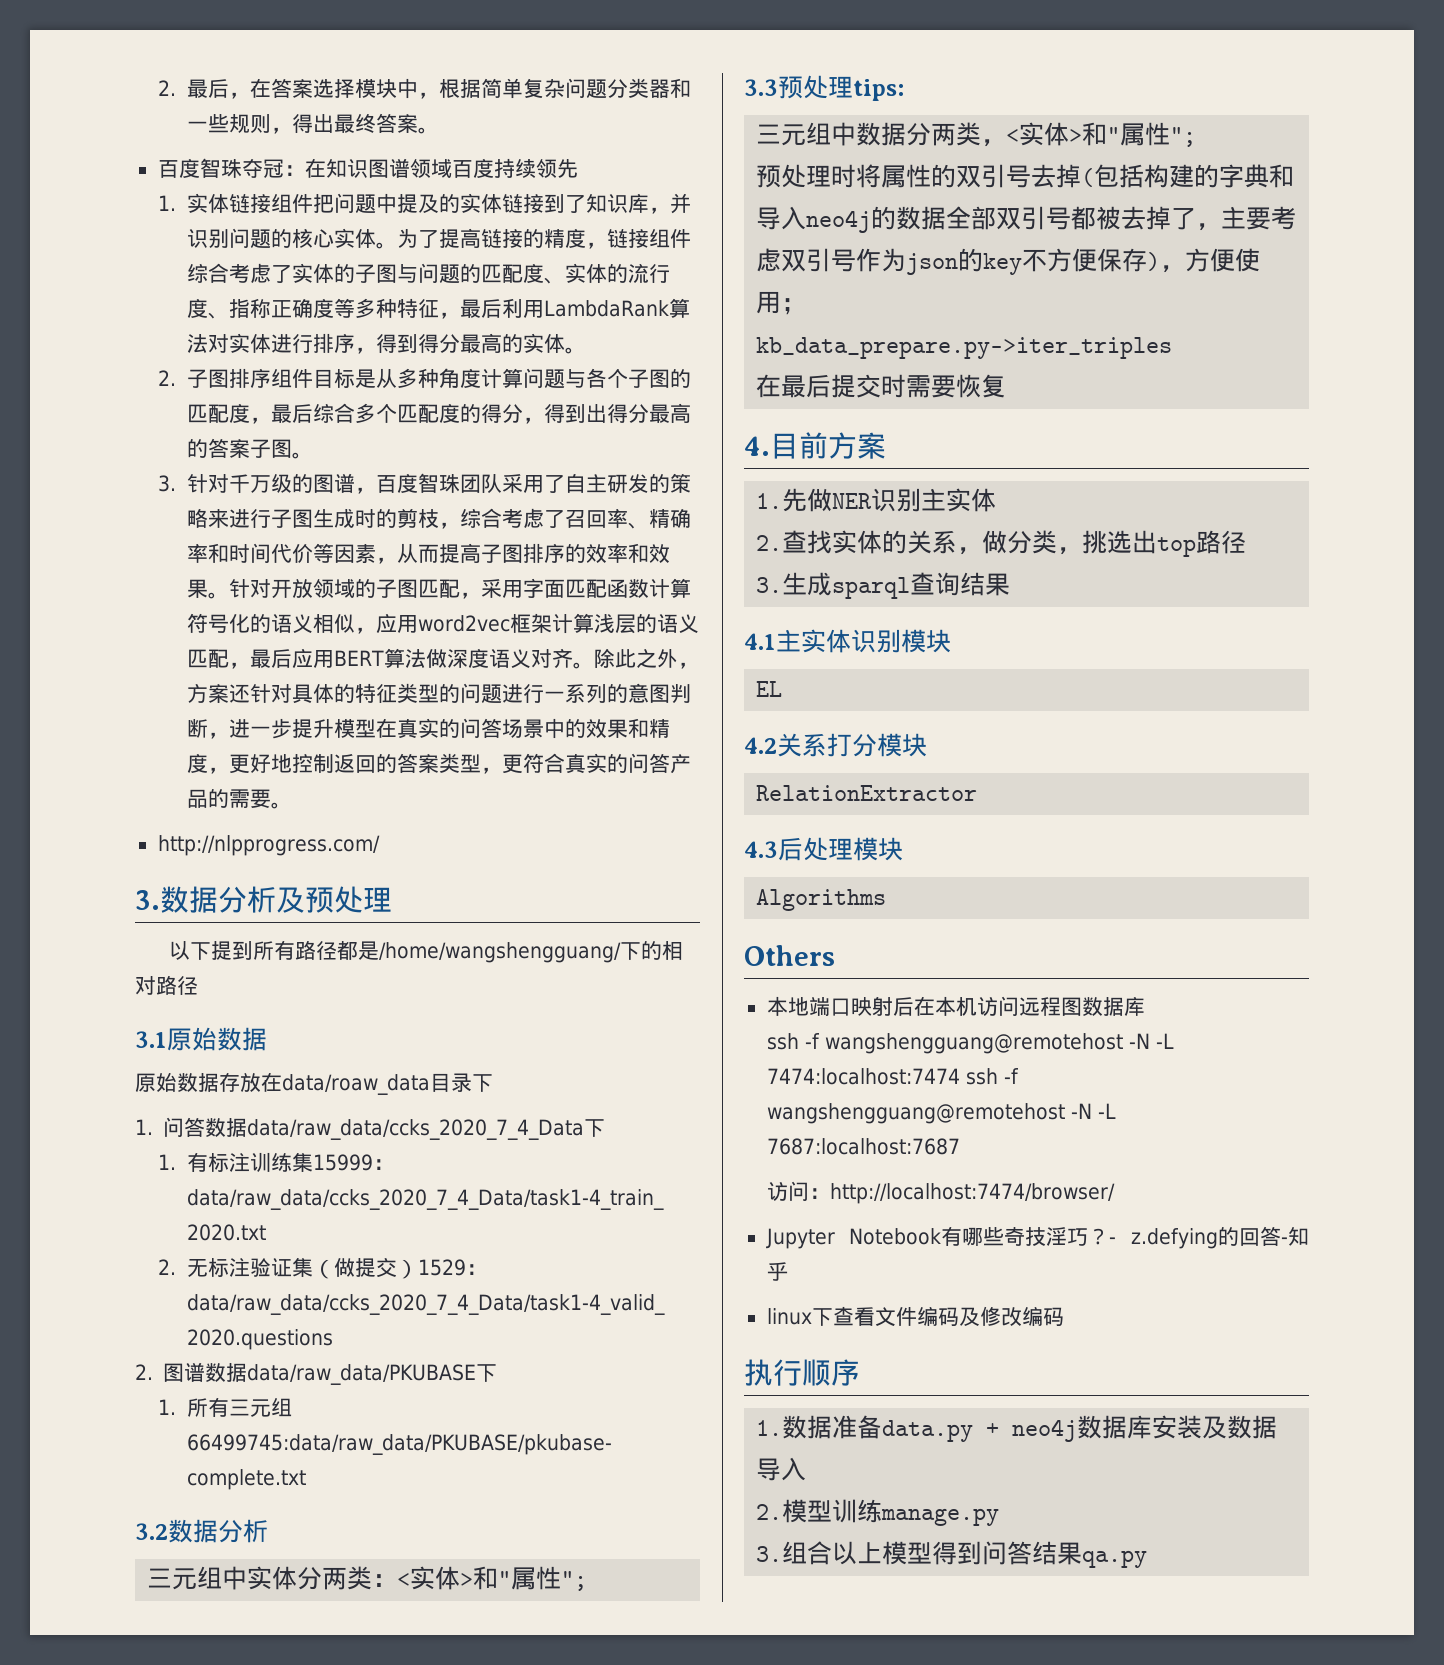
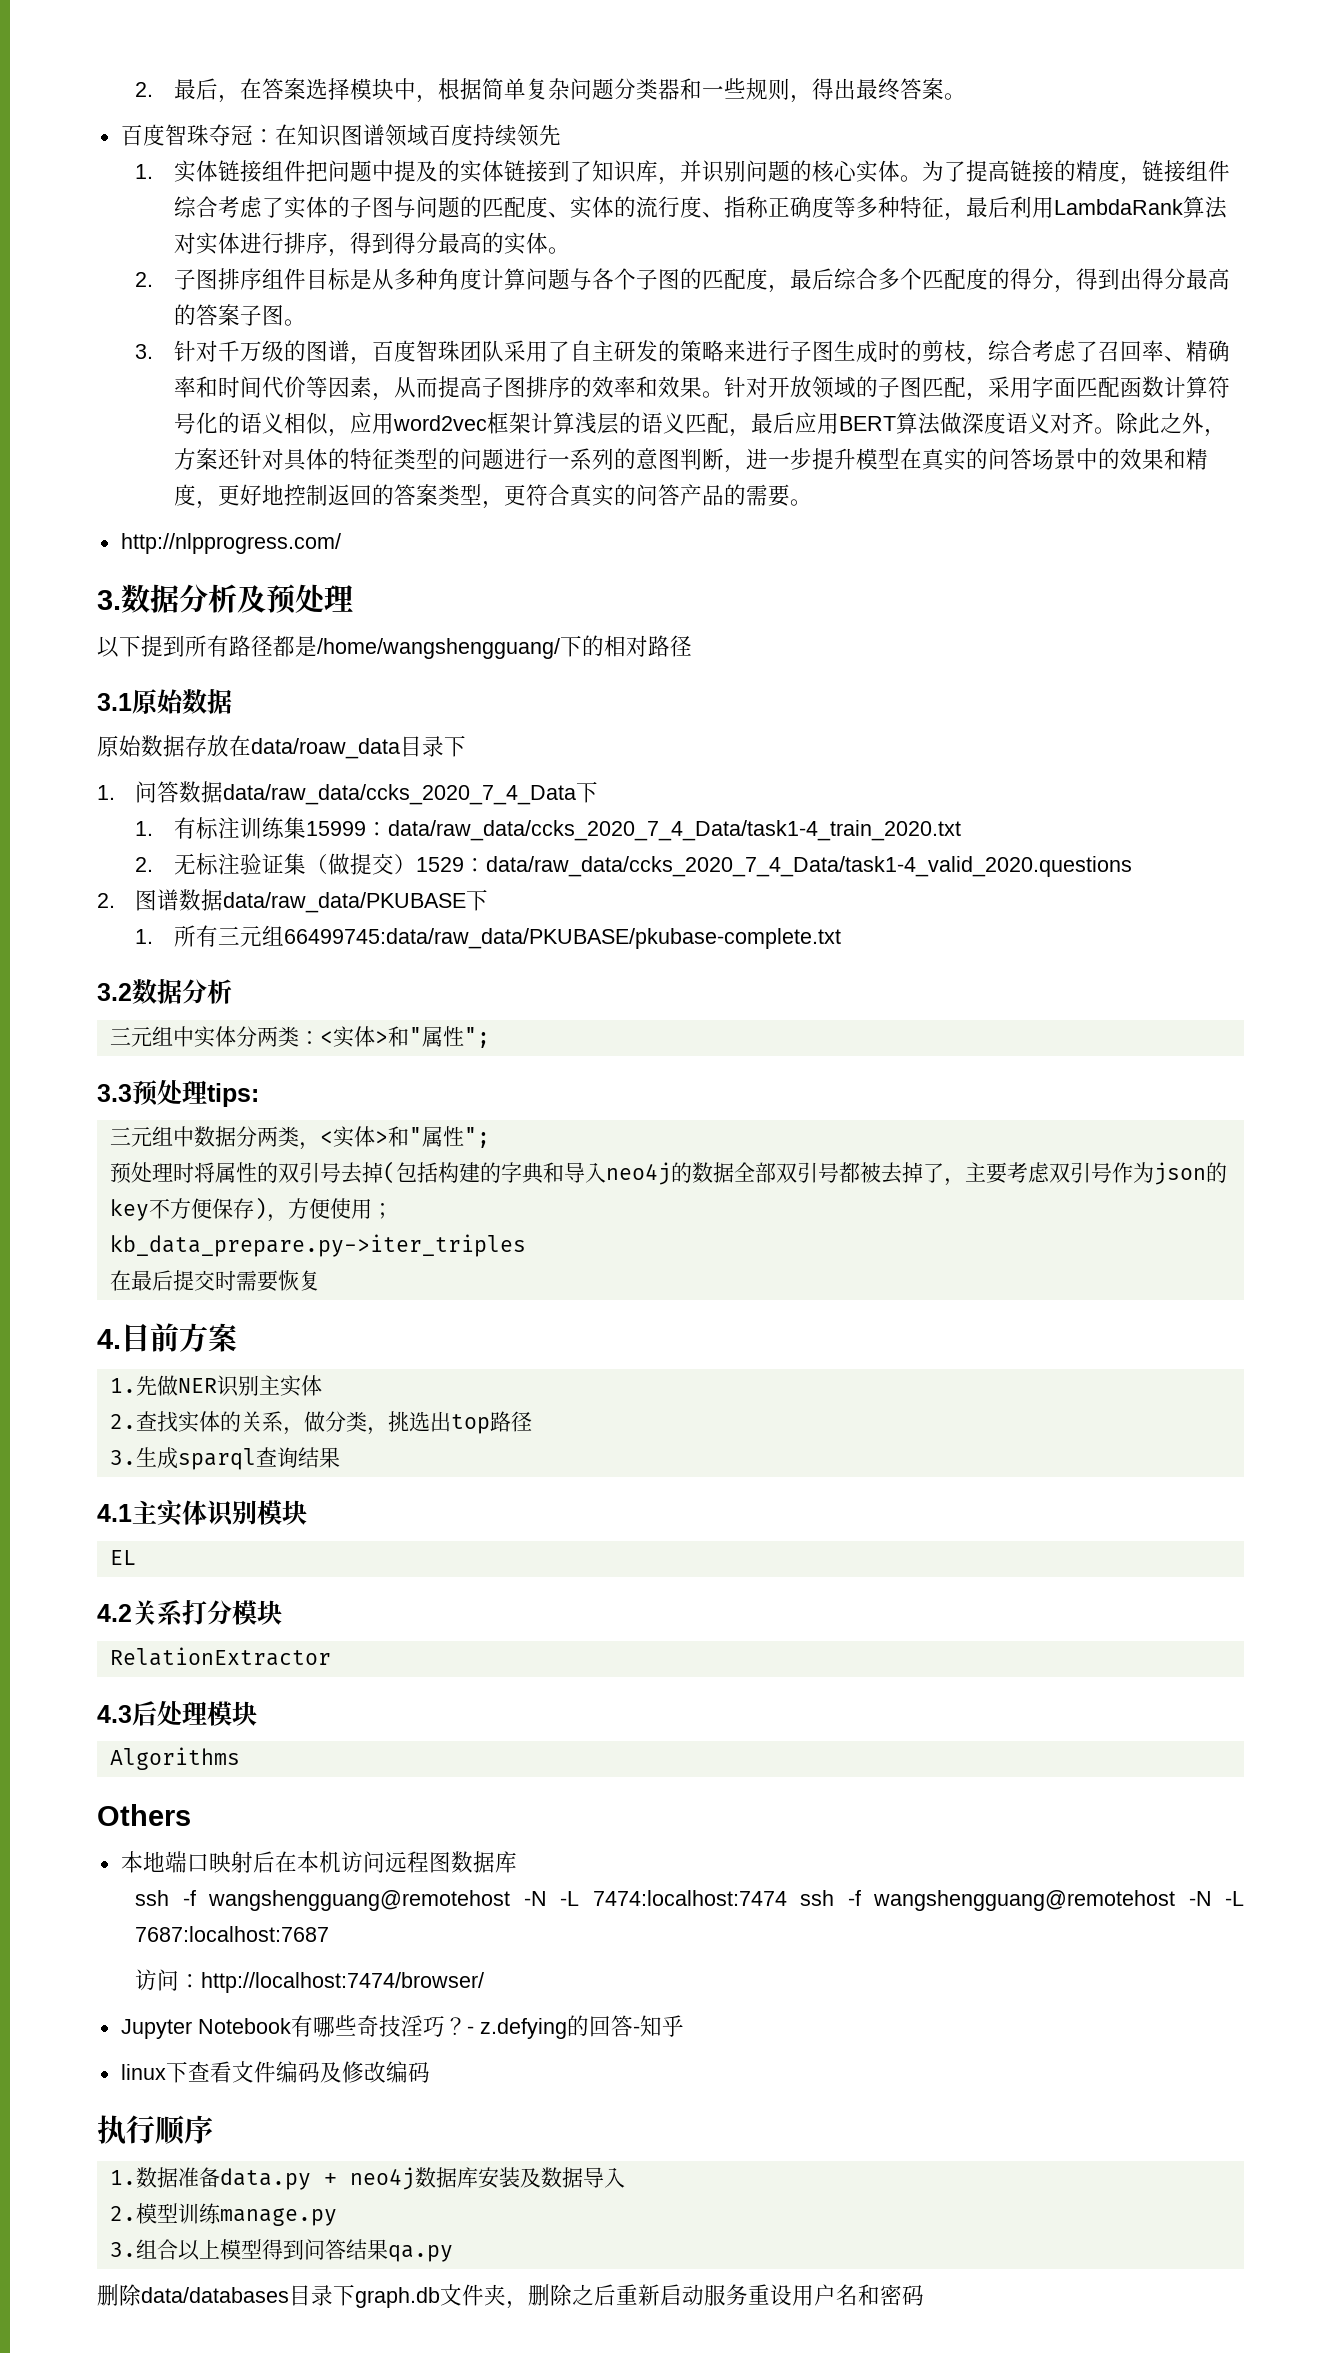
+ 删除data/databases目录下graph.db文件夹，删除之后重新启动服务重设用户名和密码

